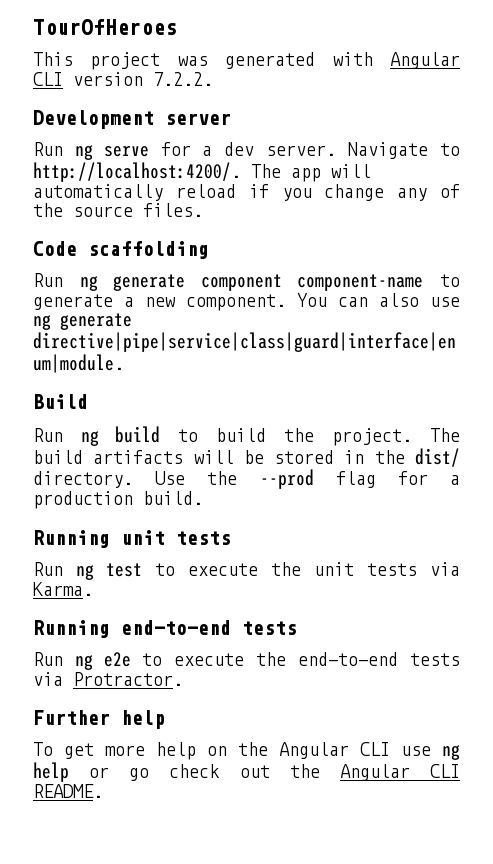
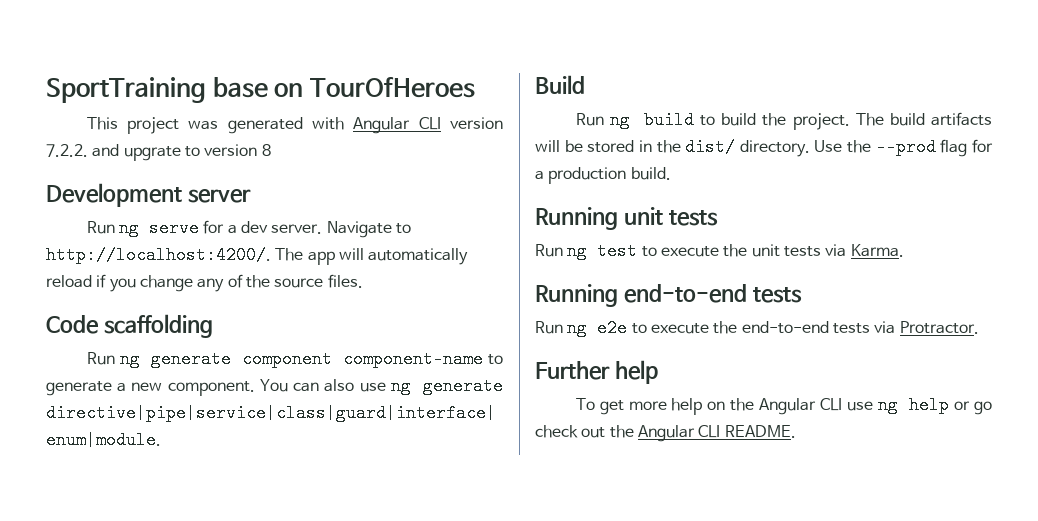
- TourOfHeroes
+ SportTraining base on TourOfHeroes
- This project was generated with Angular CLI version 7.2.2.
+ This project was generated with Angular CLI version 7.2.2. and upgrate to version 8

